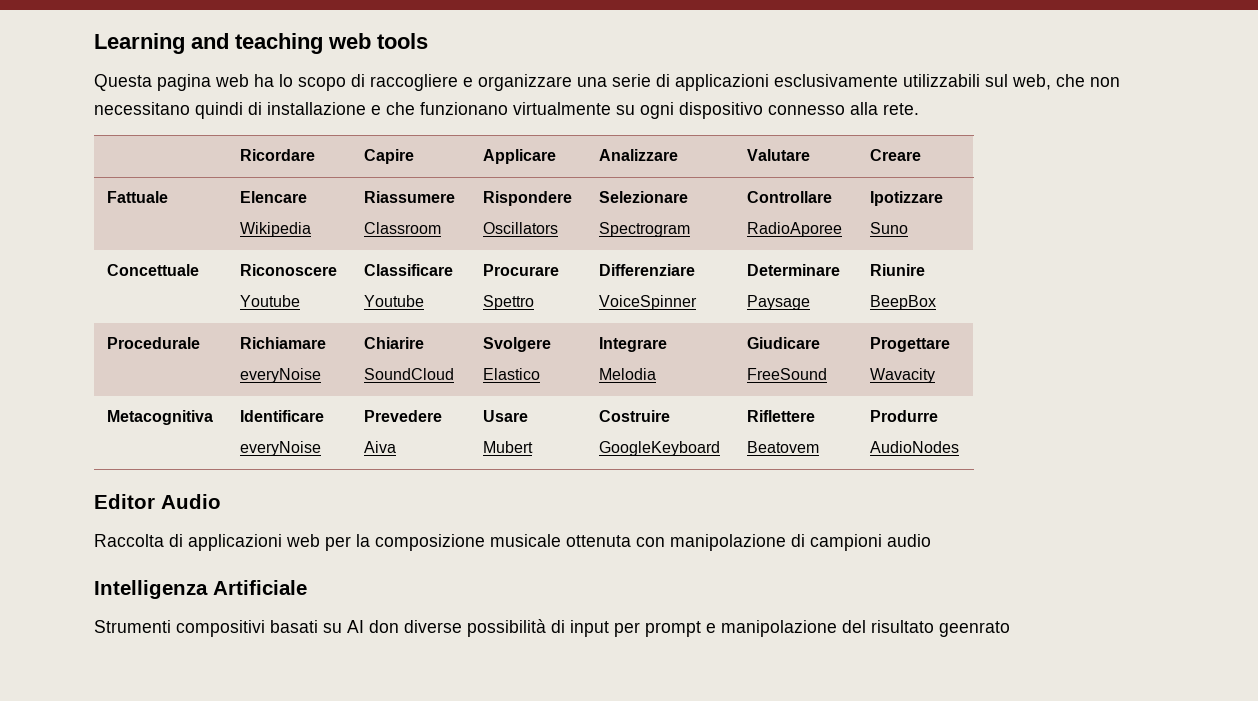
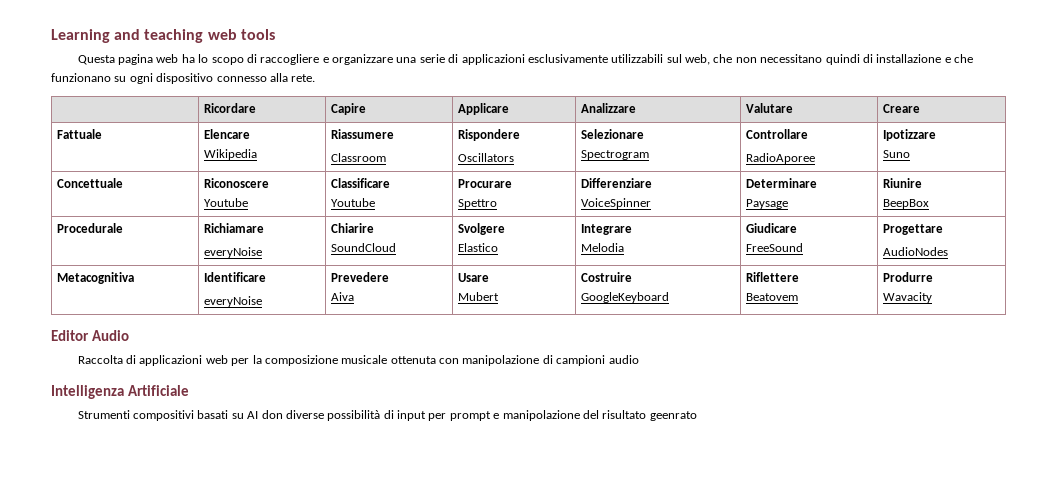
- Questa pagina web ha lo scopo di raccogliere e organizzare una serie di applicazioni esclusivamente utilizzabili sul web, che non necessitano quindi di installazione e che funzionano virtualmente su ogni dispositivo connesso alla rete.
+ Questa pagina web ha lo scopo di raccogliere e organizzare una serie di applicazioni esclusivamente utilizzabili sul web, che non necessitano quindi di installazione e che funzionano su ogni dispositivo connesso alla rete.
  Procedurale | Richiamare
  everyNoise | Chiarire
  SoundCloud | Svolgere
  Elastico | Integrare
  Melodia | Giudicare
  FreeSound | Progettare
- Wavacity
+ AudioNodes
  Metacognitiva | Identificare
  everyNoise | Prevedere
  Aiva | Usare
  Mubert | Costruire
  GoogleKeyboard | Riflettere
  Beatovem | Produrre
- AudioNodes
+ Wavacity

